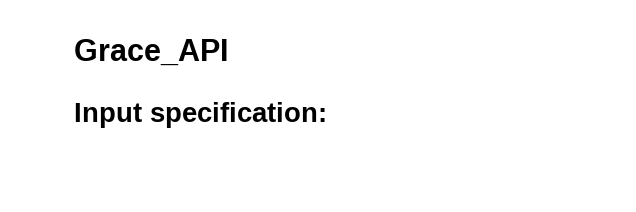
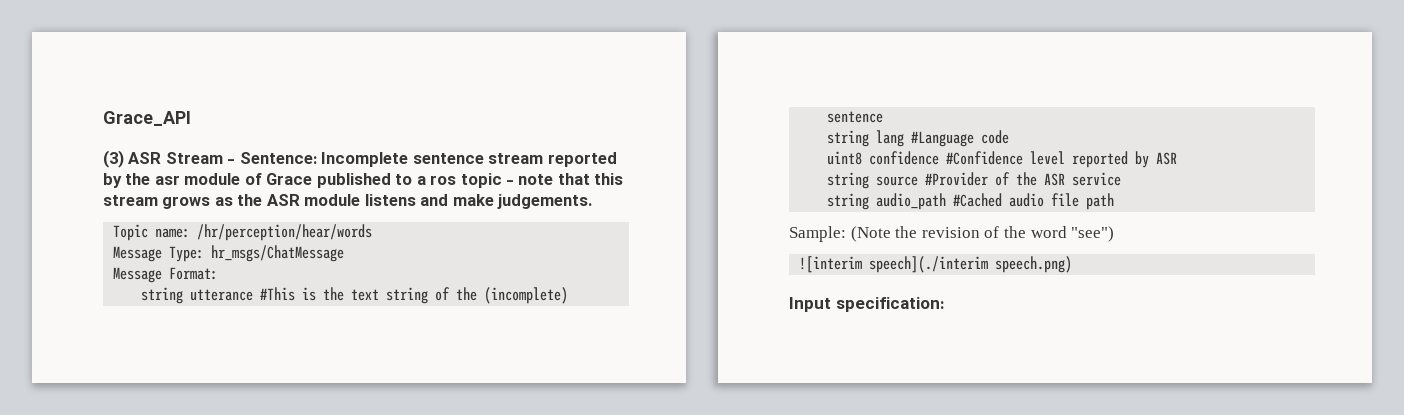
+ (3) ASR Stream - Sentence: Incomplete sentence stream reported by the asr module of Grace published to a ros topic - note that this stream grows as the ASR module listens and make judgements.
+ Topic name: /hr/perception/hear/words
+ Message Type: hr_msgs/ChatMessage
+ Message Format:
+ string utterance #This is the text string of the (incomplete) sentence
+ string lang #Language code
+ uint8 confidence #Confidence level reported by ASR
+ string source #Provider of the ASR service
+ string audio_path #Cached audio file path
+ Sample: (Note the revision of the word "see")
+ ![interim speech](./interim speech.png)

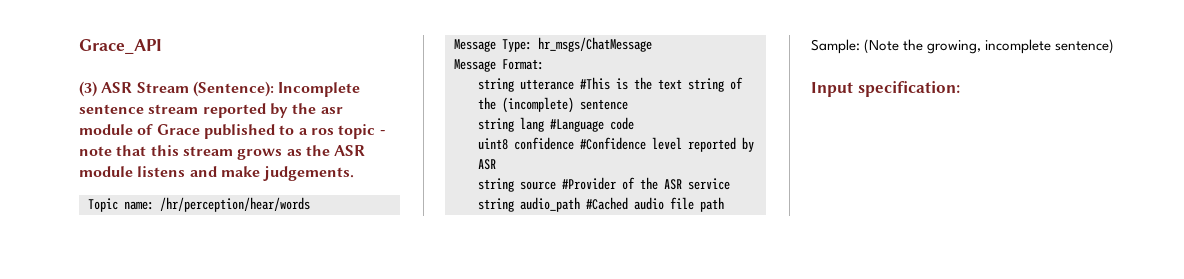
- (3) ASR Stream - Sentence: Incomplete sentence stream reported by the asr module of Grace published to a ros topic - note that this stream grows as the ASR module listens and make judgements.
+ (3) ASR Stream (Sentence): Incomplete sentence stream reported by the asr module of Grace published to a ros topic - note that this stream grows as the ASR module listens and make judgements.
- Sample: (Note the revision of the word "see")
- ![interim speech](./interim speech.png)
+ Sample: (Note the growing, incomplete sentence)

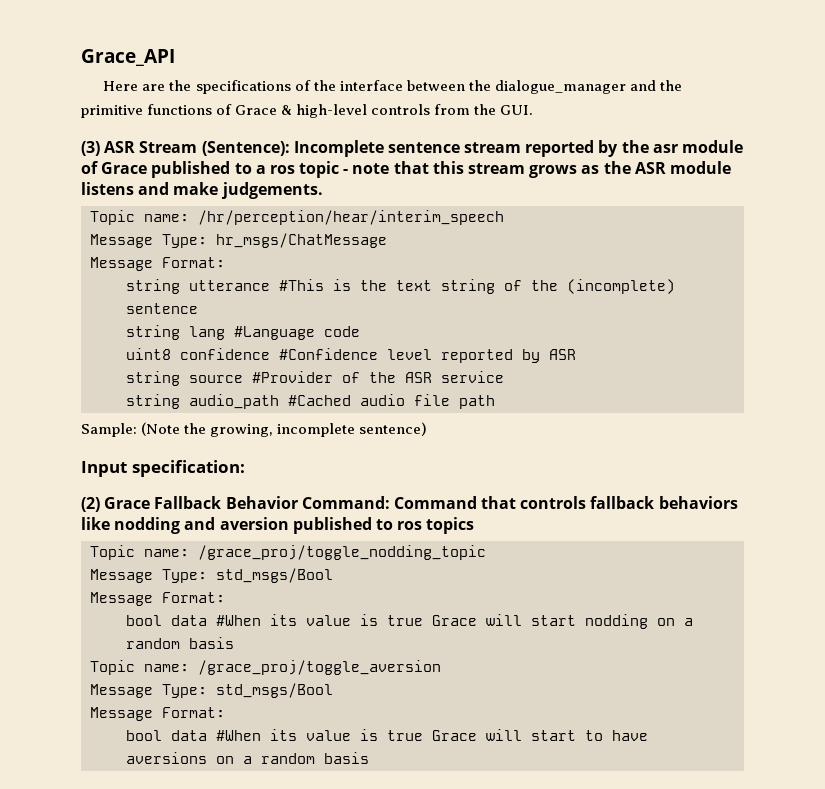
+ Here are the specifications of the interface between the dialogue_manager and the primitive functions of Grace & high-level controls from the GUI.
- Topic name: /hr/perception/hear/words
+ Topic name: /hr/perception/hear/interim_speech
+ (2) Grace Fallback Behavior Command: Command that controls fallback behaviors like nodding and aversion published to ros topics
+ Topic name: /grace_proj/toggle_nodding_topic
+ Message Type: std_msgs/Bool
+ Message Format:
+ bool data #When its value is true Grace will start nodding on a random basis
+ Topic name: /grace_proj/toggle_aversion
+ Message Type: std_msgs/Bool
+ Message Format:
+ bool data #When its value is true Grace will start to have aversions on a random basis

